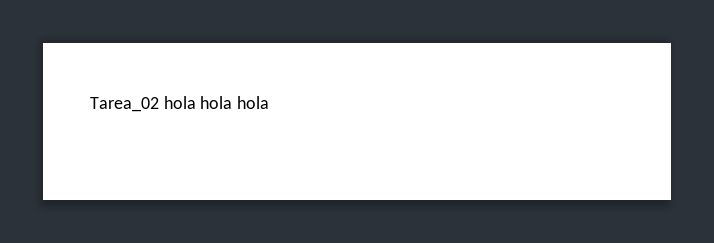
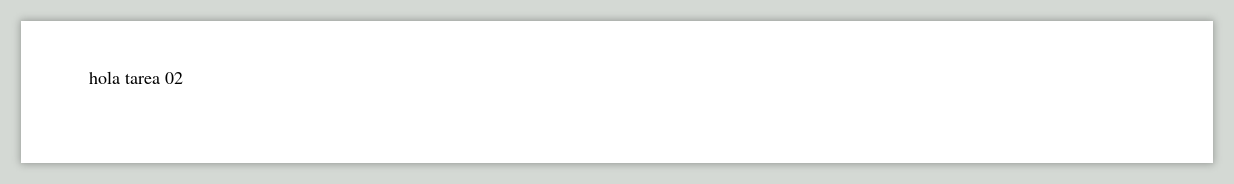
- Tarea_02 hola hola hola
+ hola tarea 02

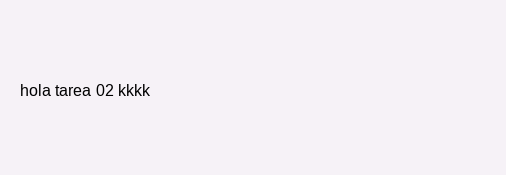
- hola tarea 02
+ hola tarea 02 kkkk

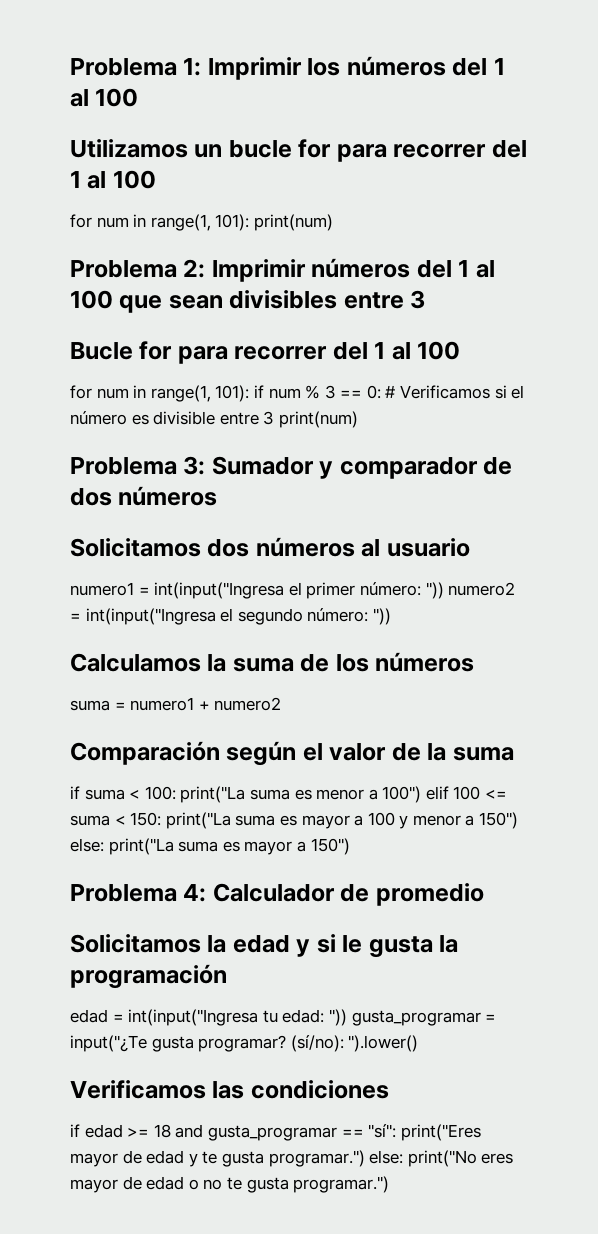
- hola tarea 02 kkkk
+ Problema 1: Imprimir los números del 1 al 100
+ Utilizamos un bucle for para recorrer del 1 al 100
+ for num in range(1, 101): print(num)
+ Problema 2: Imprimir números del 1 al 100 que sean divisibles entre 3
+ Bucle for para recorrer del 1 al 100
+ for num in range(1, 101): if num % 3 == 0: # Verificamos si el número es divisible entre 3 print(num)
+ Problema 3: Sumador y comparador de dos números
+ Solicitamos dos números al usuario
+ numero1 = int(input("Ingresa el primer número: ")) numero2 = int(input("Ingresa el segundo número: "))
+ Calculamos la suma de los números
+ suma = numero1 + numero2
+ Comparación según el valor de la suma
+ if suma < 100: print("La suma es menor a 100") elif 100 <= suma < 150: print("La suma es mayor a 100 y menor a 150") else: print("La suma es mayor a 150")
+ Problema 4: Calculador de promedio
+ Solicitamos la edad y si le gusta la programación
+ edad = int(input("Ingresa tu edad: ")) gusta_programar = input("¿Te gusta programar? (sí/no): ").lower()
+ Verificamos las condiciones
+ if edad >= 18 and gusta_programar == "sí": print("Eres mayor de edad y te gusta programar.") else: print("No eres mayor de edad o no te gusta programar.")

